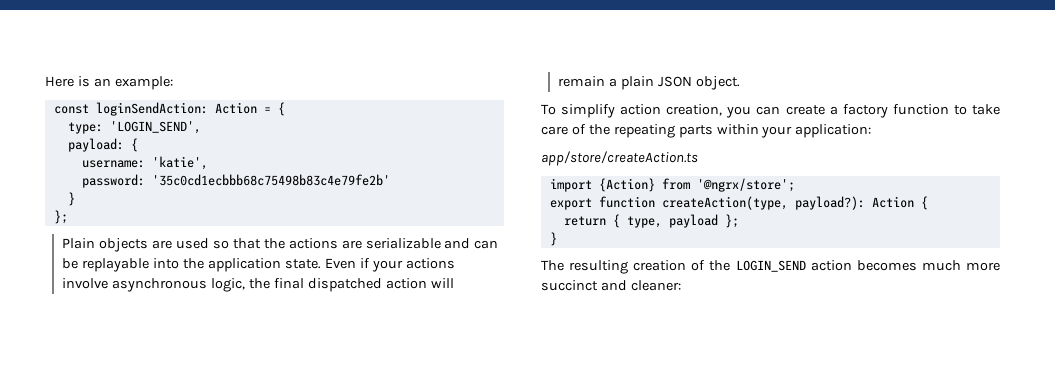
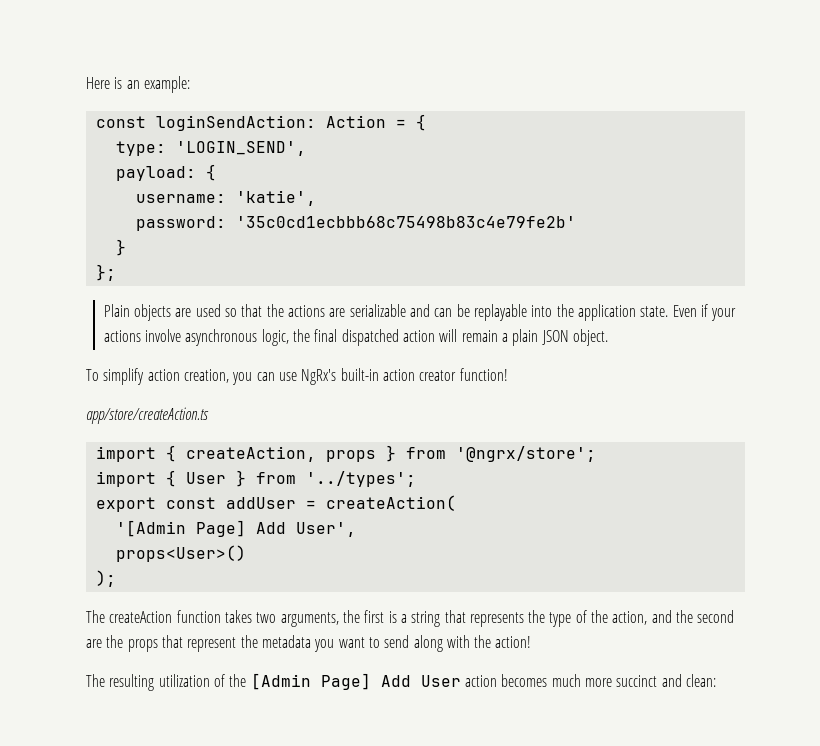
- To simplify action creation, you can create a factory function to take care of the repeating parts within your application:
+ To simplify action creation, you can use NgRx's built-in action creator function!
  app/store/createAction.ts
- import {Action} from '@ngrx/store';
- export function createAction(type, payload?): Action {
- return { type, payload };
- }
+ import { createAction, props } from '@ngrx/store';
+ import { User } from '../types';
+ export const addUser = createAction(
+ '[Admin Page] Add User',
+ props<User>()
+ );
+ The createAction function takes two arguments, the first is a string that represents the type of the action, and the second are the props that represent the metadata you want to send along with the action!
- The resulting creation of the LOGIN_SEND action becomes much more succinct and cleaner:
+ The resulting utilization of the [Admin Page] Add User action becomes much more succinct and clean:

